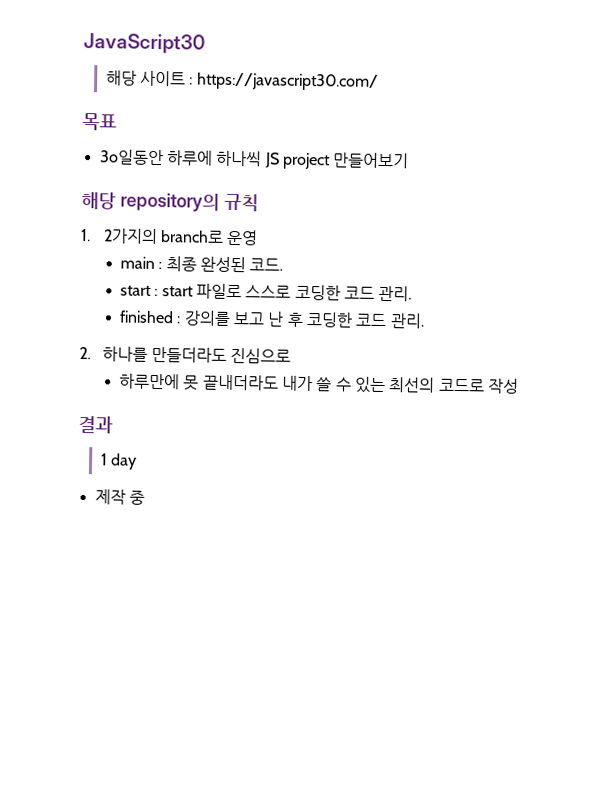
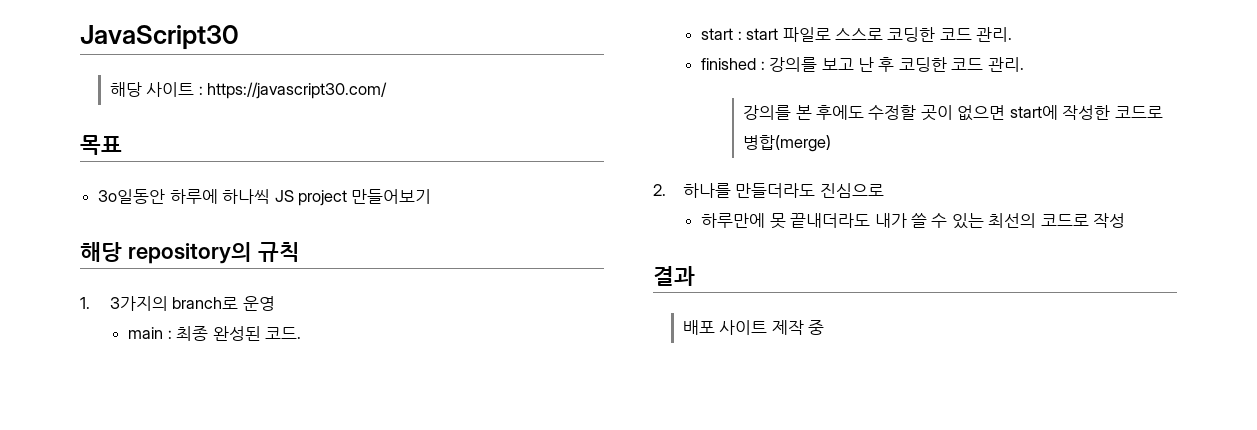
- 1. 2가지의 branch로 운영
+ 1. 3가지의 branch로 운영
+ 강의를 본 후에도 수정할 곳이 없으면 start에 작성한 코드로 병합(merge)
- 1 day
- 제작 중
+ 배포 사이트 제작 중

